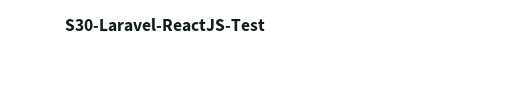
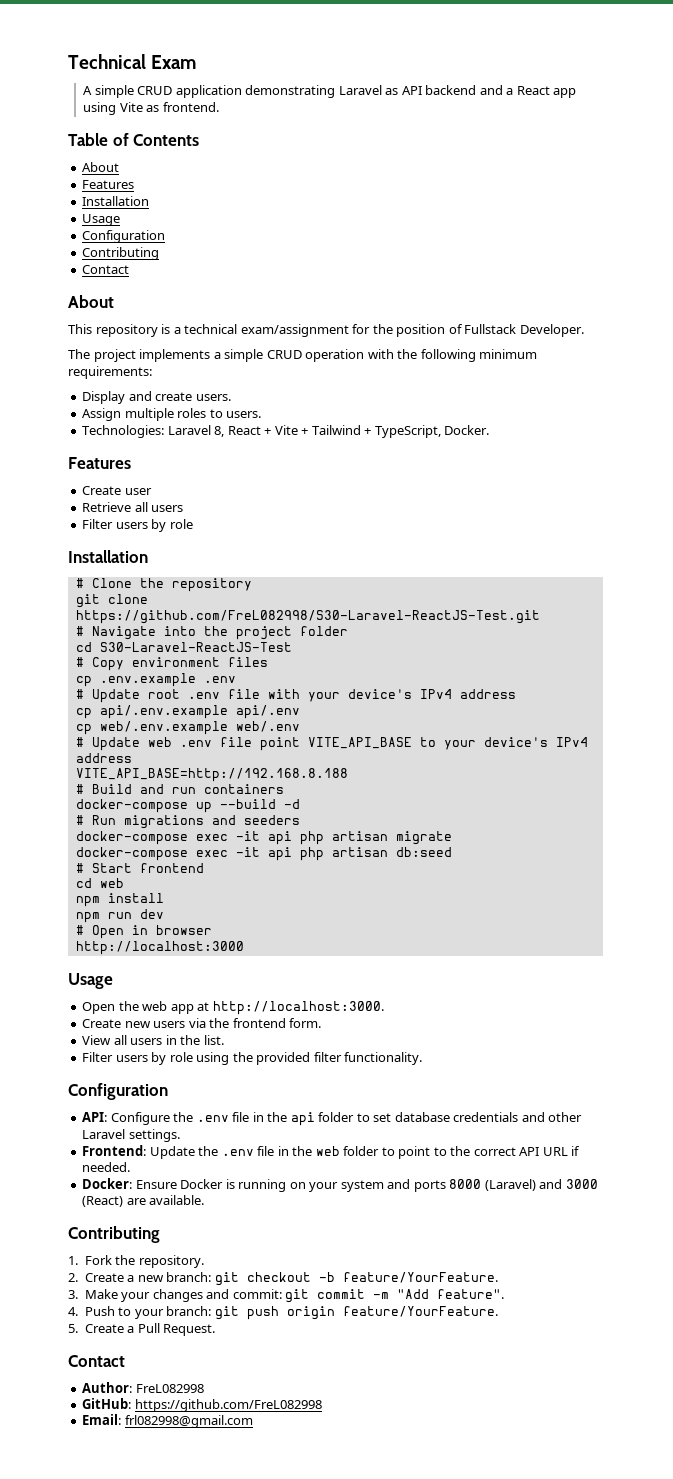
- S30-Laravel-ReactJS-Test
+ Technical Exam
+ A simple CRUD application demonstrating Laravel as API backend and a React app using Vite as frontend.
+ Table of Contents
+ About
+ Features
+ Installation
+ Usage
+ Configuration
+ Contributing
+ Contact
+ About
+ This repository is a technical exam/assignment for the position of Fullstack Developer.
+ The project implements a simple CRUD operation with the following minimum requirements:
+ Display and create users.
+ Assign multiple roles to users.
+ Technologies: Laravel 8, React + Vite + Tailwind + TypeScript, Docker.
+ Features
+ Create user
+ Retrieve all users
+ Filter users by role
+ Installation
+ # Clone the repository
+ git clone https://github.com/FreL082998/S30-Laravel-ReactJS-Test.git
+ # Navigate into the project folder
+ cd S30-Laravel-ReactJS-Test
+ # Copy environment files
+ cp .env.example .env
+ # Update root .env file with your device's IPv4 address
+ cp api/.env.example api/.env
+ cp web/.env.example web/.env
+ # Update web .env file point VITE_API_BASE to your device's IPv4 address
+ VITE_API_BASE=http://192.168.8.188
+ # Build and run containers
+ docker-compose up --build -d
+ # Run migrations and seeders
+ docker-compose exec -it api php artisan migrate
+ docker-compose exec -it api php artisan db:seed
+ # Start frontend
+ cd web
+ npm install
+ npm run dev
+ # Open in browser
+ http://localhost:3000
+ Usage
+ Open the web app at http://localhost:3000.
+ Create new users via the frontend form.
+ View all users in the list.
+ Filter users by role using the provided filter functionality.
+ Configuration
+ API: Configure the .env file in the api folder to set database credentials and other Laravel settings.
+ Frontend: Update the .env file in the web folder to point to the correct API URL if needed.
+ Docker: Ensure Docker is running on your system and ports 8000 (Laravel) and 3000 (React) are available.
+ Contributing
+ 1. Fork the repository.
+ 2. Create a new branch: git checkout -b feature/YourFeature.
+ 3. Make your changes and commit: git commit -m "Add feature".
+ 4. Push to your branch: git push origin feature/YourFeature.
+ 5. Create a Pull Request.
+ Contact
+ Author: FreL082998
+ GitHub: https://github.com/FreL082998
+ Email: frl082998@gmail.com

